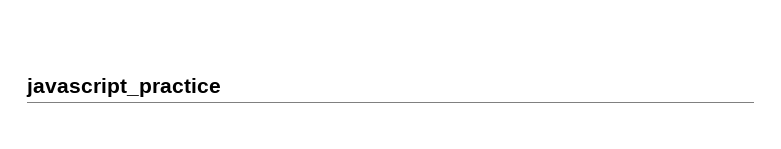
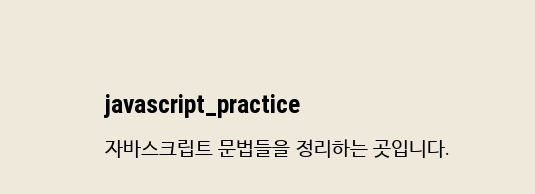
+ 자바스크립트 문법들을 정리하는 곳입니다.

